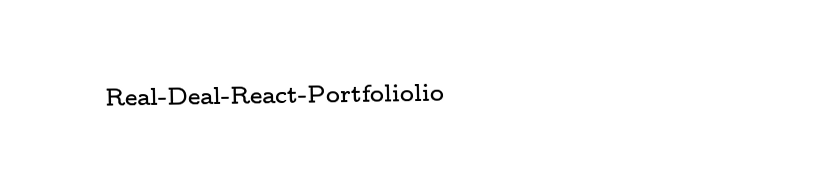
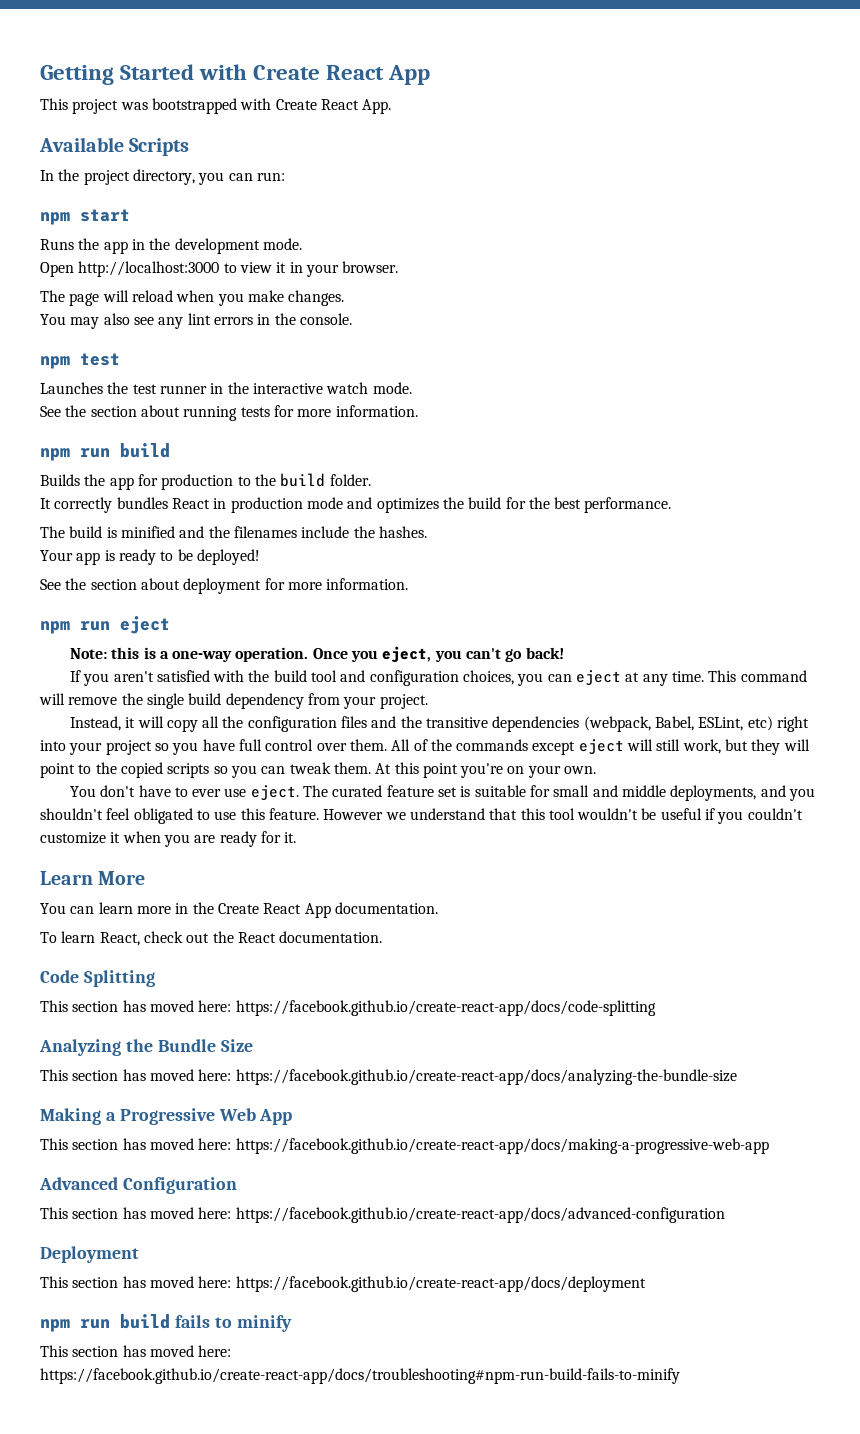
- Real-Deal-React-Portfoliolio
+ Getting Started with Create React App
+ This project was bootstrapped with Create React App.
+ Available Scripts
+ In the project directory, you can run:
+ npm start
+ Runs the app in the development mode.
+ Open http://localhost:3000 to view it in your browser.
+ The page will reload when you make changes.
+ You may also see any lint errors in the console.
+ npm test
+ Launches the test runner in the interactive watch mode.
+ See the section about running tests for more information.
+ npm run build
+ Builds the app for production to the build folder.
+ It correctly bundles React in production mode and optimizes the build for the best performance.
+ The build is minified and the filenames include the hashes.
+ Your app is ready to be deployed!
+ See the section about deployment for more information.
+ npm run eject
+ Note: this is a one-way operation. Once you eject, you can't go back!
+ If you aren't satisfied with the build tool and configuration choices, you can eject at any time. This command will remove the single build dependency from your project.
+ Instead, it will copy all the configuration files and the transitive dependencies (webpack, Babel, ESLint, etc) right into your project so you have full control over them. All of the commands except eject will still work, but they will point to the copied scripts so you can tweak them. At this point you're on your own.
+ You don't have to ever use eject. The curated feature set is suitable for small and middle deployments, and you shouldn't feel obligated to use this feature. However we understand that this tool wouldn't be useful if you couldn't customize it when you are ready for it.
+ Learn More
+ You can learn more in the Create React App documentation.
+ To learn React, check out the React documentation.
+ Code Splitting
+ This section has moved here: https://facebook.github.io/create-react-app/docs/code-splitting
+ Analyzing the Bundle Size
+ This section has moved here: https://facebook.github.io/create-react-app/docs/analyzing-the-bundle-size
+ Making a Progressive Web App
+ This section has moved here: https://facebook.github.io/create-react-app/docs/making-a-progressive-web-app
+ Advanced Configuration
+ This section has moved here: https://facebook.github.io/create-react-app/docs/advanced-configuration
+ Deployment
+ This section has moved here: https://facebook.github.io/create-react-app/docs/deployment
+ npm run build fails to minify
+ This section has moved here: https://facebook.github.io/create-react-app/docs/troubleshooting#npm-run-build-fails-to-minify

